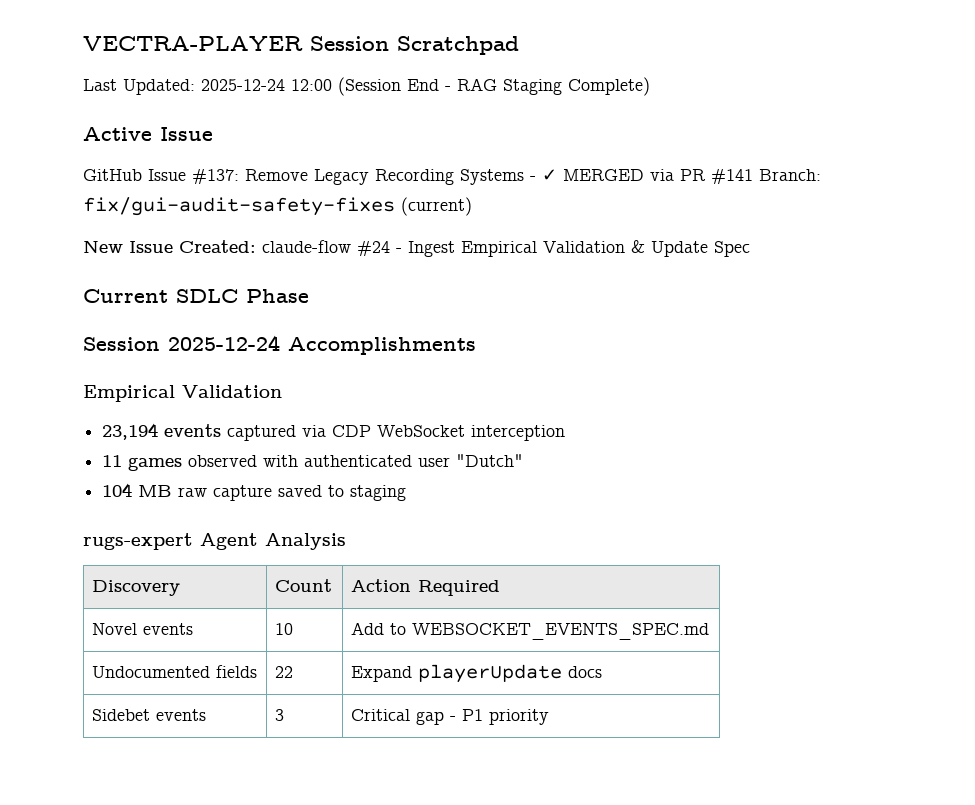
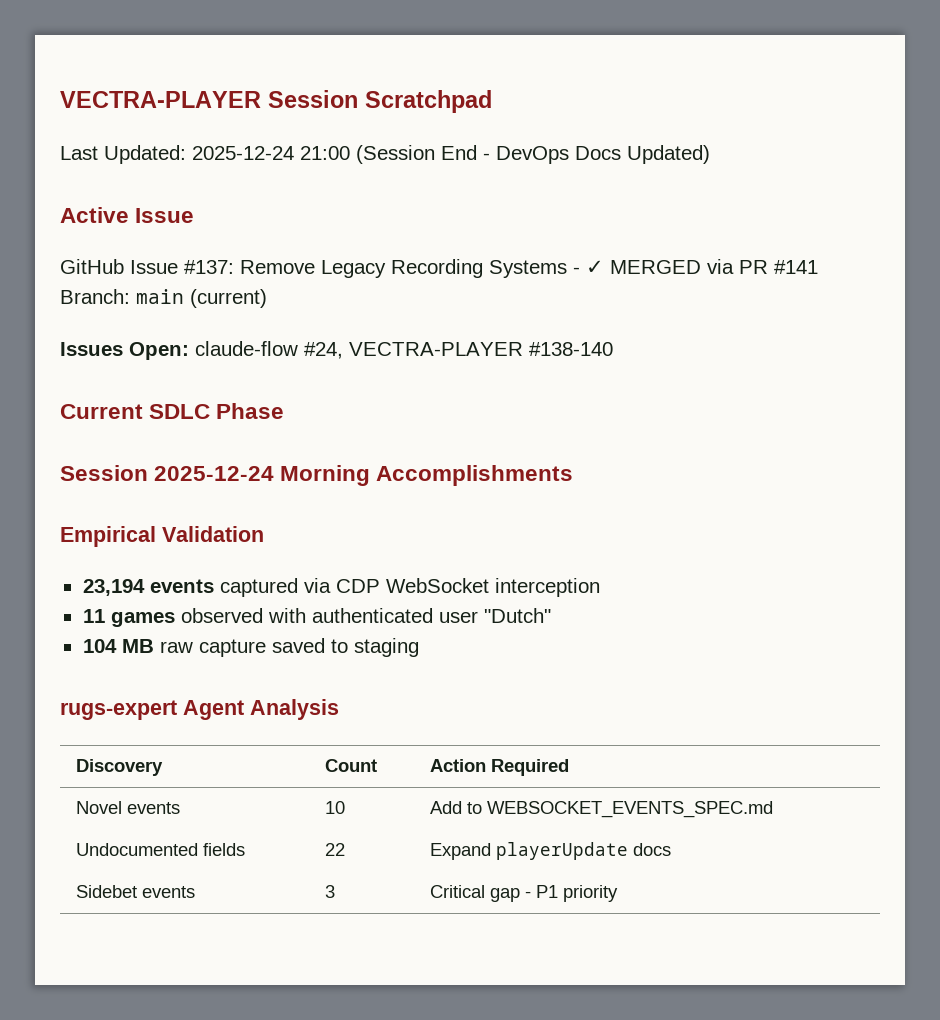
- Last Updated: 2025-12-24 12:00 (Session End - RAG Staging Complete)
+ Last Updated: 2025-12-24 21:00 (Session End - DevOps Docs Updated)
- GitHub Issue #137: Remove Legacy Recording Systems - ✓ MERGED via PR #141 Branch: fix/gui-audit-safety-fixes (current)
+ GitHub Issue #137: Remove Legacy Recording Systems - ✓ MERGED via PR #141 Branch: main (current)
- New Issue Created: claude-flow #24 - Ingest Empirical Validation & Update Spec
+ Issues Open: claude-flow #24, VECTRA-PLAYER #138-140
- Session 2025-12-24 Accomplishments
+ Session 2025-12-24 Morning Accomplishments

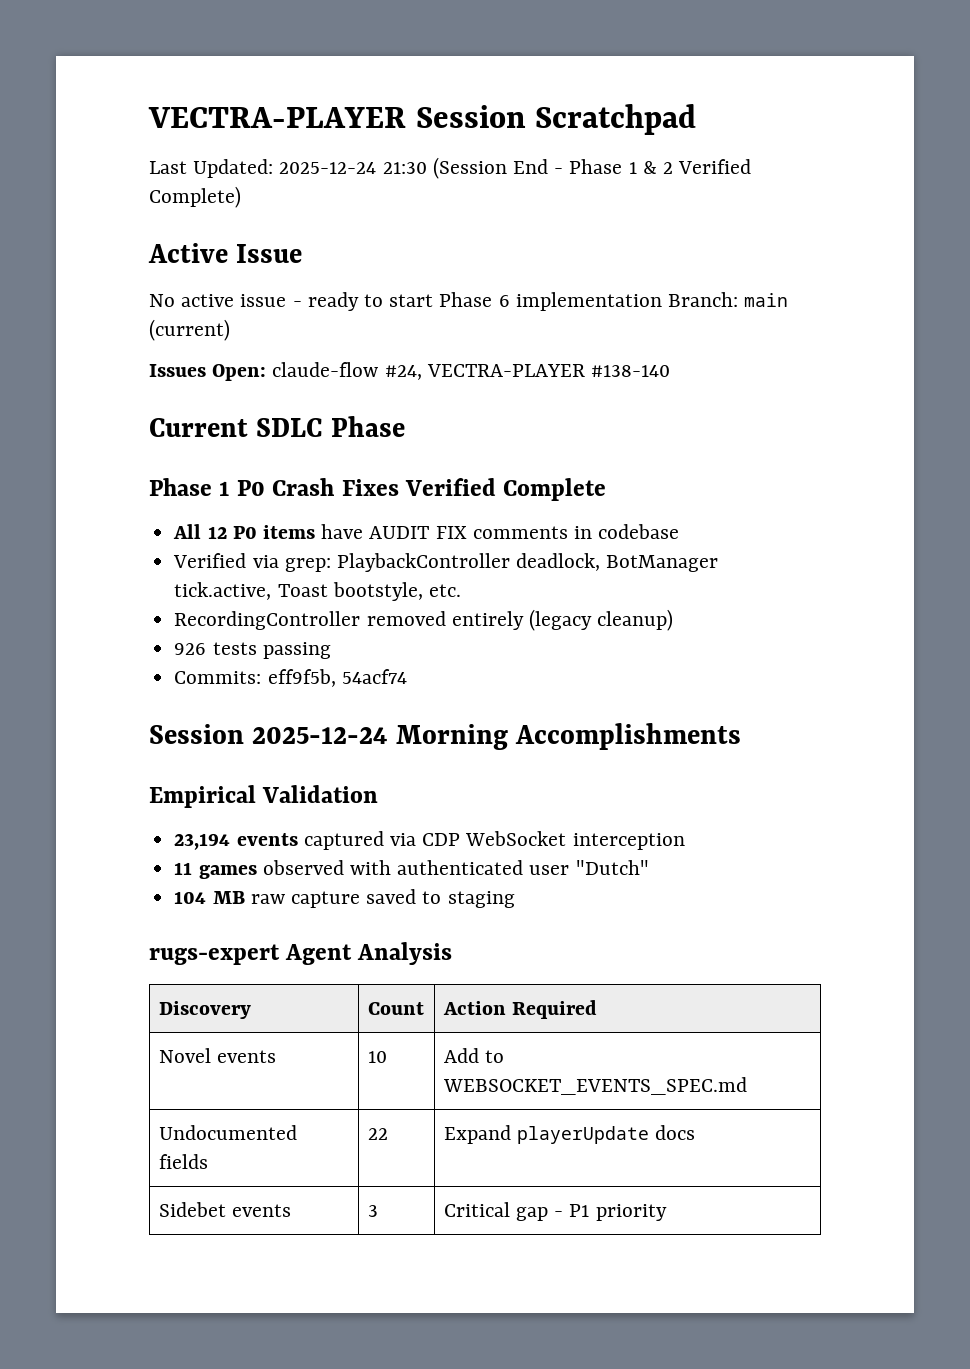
- Last Updated: 2025-12-24 21:00 (Session End - DevOps Docs Updated)
+ Last Updated: 2025-12-24 21:30 (Session End - Phase 1 & 2 Verified Complete)
  Active Issue
- GitHub Issue #137: Remove Legacy Recording Systems - ✓ MERGED via PR #141 Branch: main (current)
+ No active issue - ready to start Phase 6 implementation Branch: main (current)
+ Phase 1 P0 Crash Fixes Verified Complete
+ All 12 P0 items have AUDIT FIX comments in codebase
+ Verified via grep: PlaybackController deadlock, BotManager tick.active, Toast bootstyle, etc.
+ RecordingController removed entirely (legacy cleanup)
+ 926 tests passing
+ Commits: eff9f5b, 54acf74

